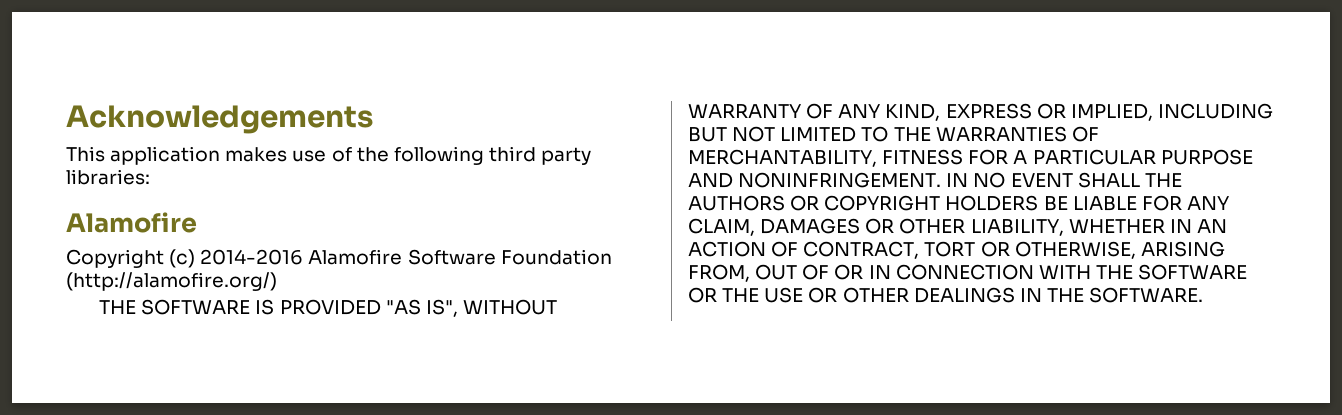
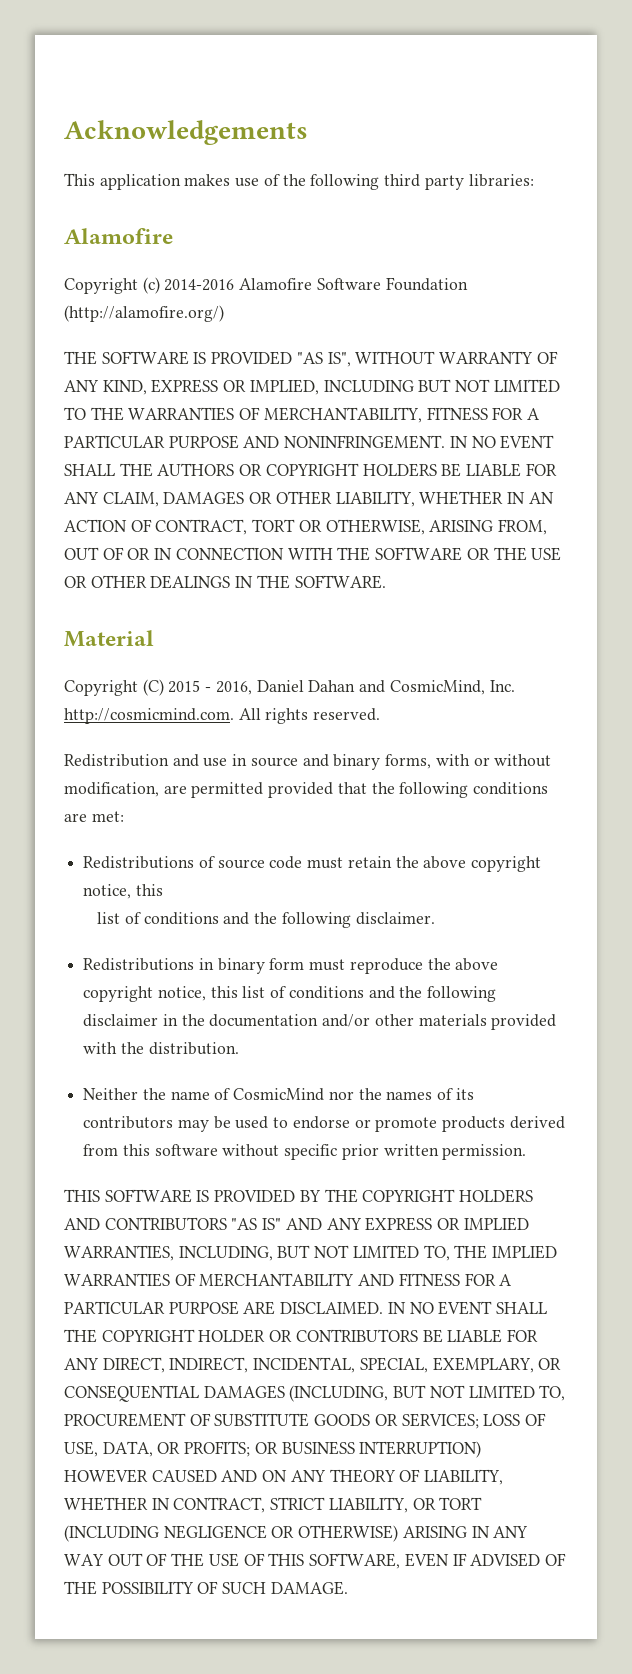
+ Material
+ Copyright (C) 2015 - 2016, Daniel Dahan and CosmicMind, Inc. http://cosmicmind.com. All rights reserved.
+ Redistribution and use in source and binary forms, with or without modification, are permitted provided that the following conditions are met:
+ Redistributions of source code must retain the above copyright notice, this
+ list of conditions and the following disclaimer.
+ Redistributions in binary form must reproduce the above copyright notice, this list of conditions and the following disclaimer in the documentation and/or other materials provided with the distribution.
+ Neither the name of CosmicMind nor the names of its contributors may be used to endorse or promote products derived from this software without specific prior written permission.
+ THIS SOFTWARE IS PROVIDED BY THE COPYRIGHT HOLDERS AND CONTRIBUTORS "AS IS" AND ANY EXPRESS OR IMPLIED WARRANTIES, INCLUDING, BUT NOT LIMITED TO, THE IMPLIED WARRANTIES OF MERCHANTABILITY AND FITNESS FOR A PARTICULAR PURPOSE ARE DISCLAIMED. IN NO EVENT SHALL THE COPYRIGHT HOLDER OR CONTRIBUTORS BE LIABLE FOR ANY DIRECT, INDIRECT, INCIDENTAL, SPECIAL, EXEMPLARY, OR CONSEQUENTIAL DAMAGES (INCLUDING, BUT NOT LIMITED TO, PROCUREMENT OF SUBSTITUTE GOODS OR SERVICES; LOSS OF USE, DATA, OR PROFITS; OR BUSINESS INTERRUPTION) HOWEVER CAUSED AND ON ANY THEORY OF LIABILITY, WHETHER IN CONTRACT, STRICT LIABILITY, OR TORT (INCLUDING NEGLIGENCE OR OTHERWISE) ARISING IN ANY WAY OUT OF THE USE OF THIS SOFTWARE, EVEN IF ADVISED OF THE POSSIBILITY OF SUCH DAMAGE.

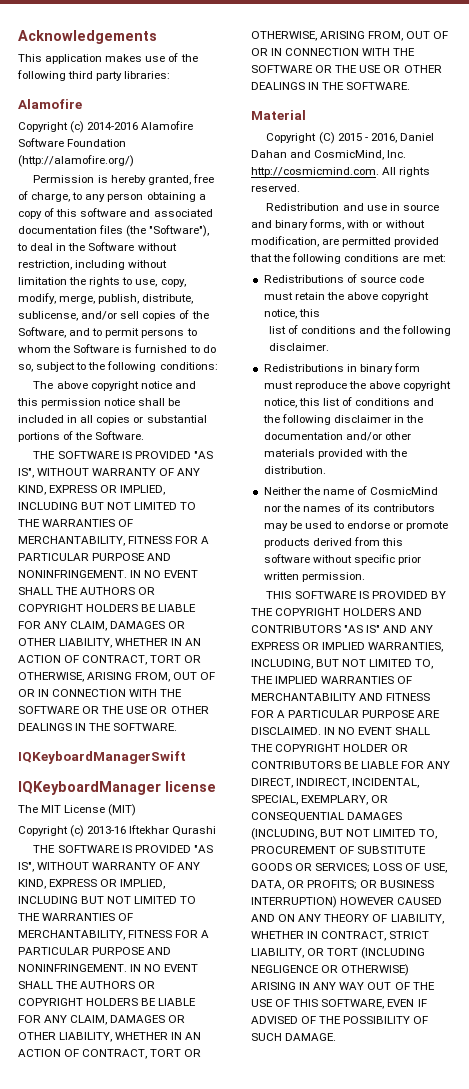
+ Permission is hereby granted, free of charge, to any person obtaining a copy of this software and associated documentation files (the "Software"), to deal in the Software without restriction, including without limitation the rights to use, copy, modify, merge, publish, distribute, sublicense, and/or sell copies of the Software, and to permit persons to whom the Software is furnished to do so, subject to the following conditions:
+ The above copyright notice and this permission notice shall be included in all copies or substantial portions of the Software.
+ THE SOFTWARE IS PROVIDED "AS IS", WITHOUT WARRANTY OF ANY KIND, EXPRESS OR IMPLIED, INCLUDING BUT NOT LIMITED TO THE WARRANTIES OF MERCHANTABILITY, FITNESS FOR A PARTICULAR PURPOSE AND NONINFRINGEMENT. IN NO EVENT SHALL THE AUTHORS OR COPYRIGHT HOLDERS BE LIABLE FOR ANY CLAIM, DAMAGES OR OTHER LIABILITY, WHETHER IN AN ACTION OF CONTRACT, TORT OR OTHERWISE, ARISING FROM, OUT OF OR IN CONNECTION WITH THE SOFTWARE OR THE USE OR OTHER DEALINGS IN THE SOFTWARE.
+ IQKeyboardManagerSwift
+ IQKeyboardManager license
+ The MIT License (MIT)
+ Copyright (c) 2013-16 Iftekhar Qurashi

